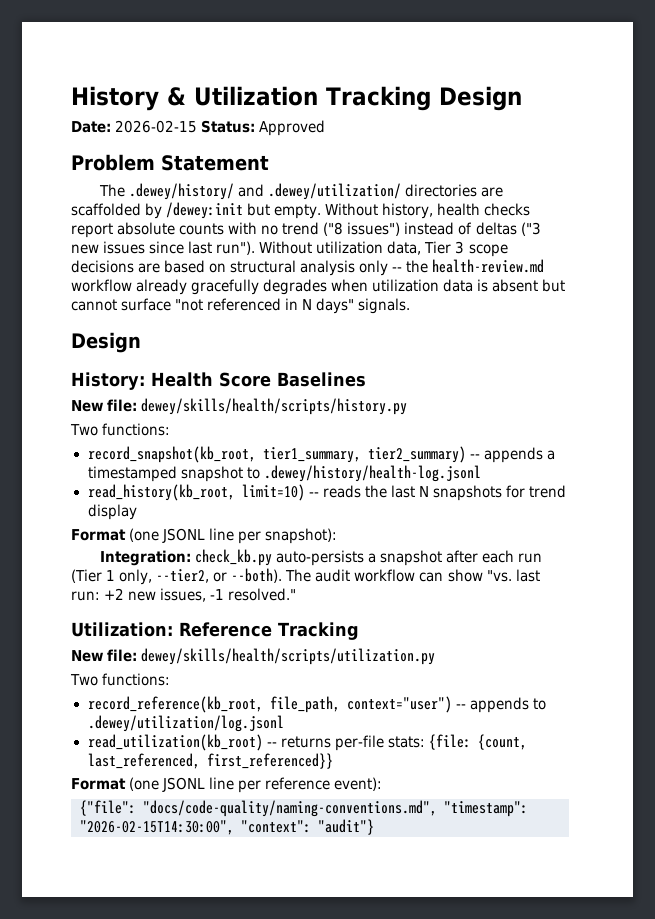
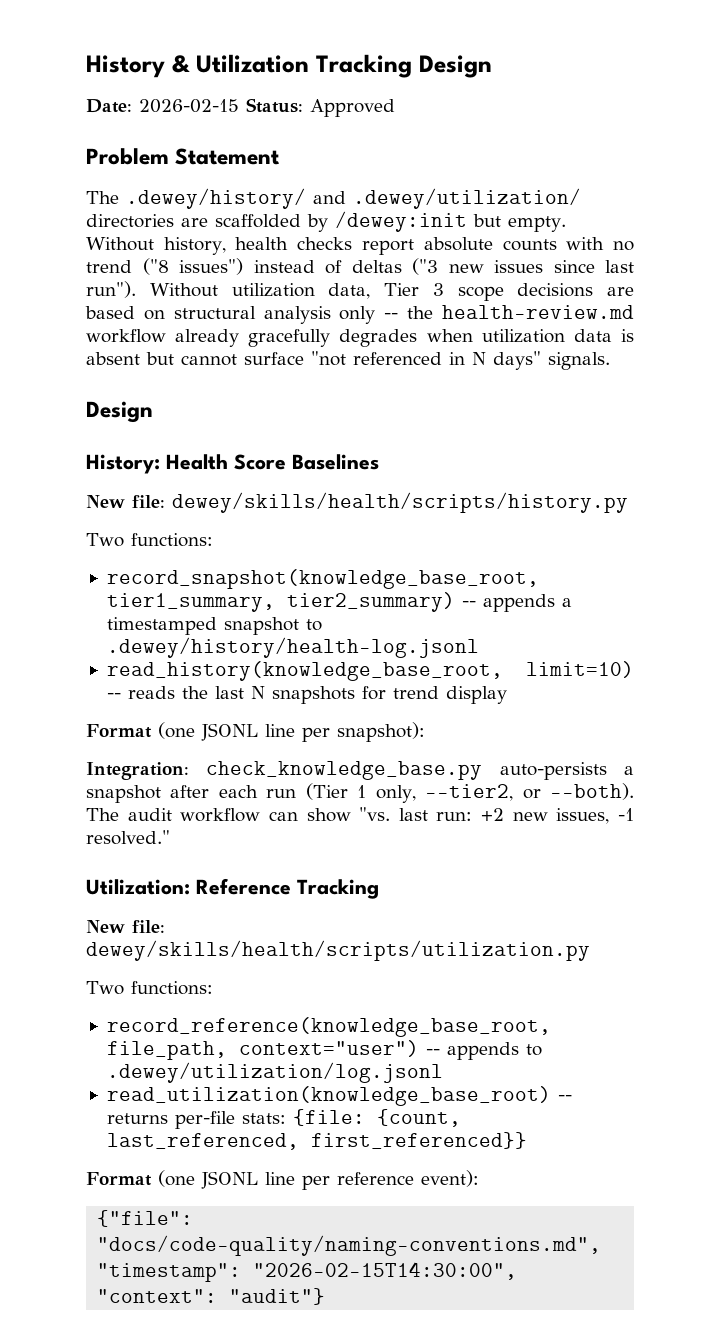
- record_snapshot(kb_root, tier1_summary, tier2_summary) -- appends a timestamped snapshot to .dewey/history/health-log.jsonl
+ record_snapshot(knowledge_base_root, tier1_summary, tier2_summary) -- appends a timestamped snapshot to .dewey/history/health-log.jsonl
- read_history(kb_root, limit=10) -- reads the last N snapshots for trend display
+ read_history(knowledge_base_root, limit=10) -- reads the last N snapshots for trend display
- Integration: check_kb.py auto-persists a snapshot after each run (Tier 1 only, --tier2, or --both).
+ Integration: check_knowledge_base.py auto-persists a snapshot after each run (Tier 1 only, --tier2, or --both).
- record_reference(kb_root, file_path, context="user") -- appends to .dewey/utilization/log.jsonl
+ record_reference(knowledge_base_root, file_path, context="user") -- appends to .dewey/utilization/log.jsonl
- read_utilization(kb_root) -- returns per-file stats: {file: {count, last_referenced, first_referenced}}
+ read_utilization(knowledge_base_root) -- returns per-file stats: {file: {count, last_referenced, first_referenced}}

